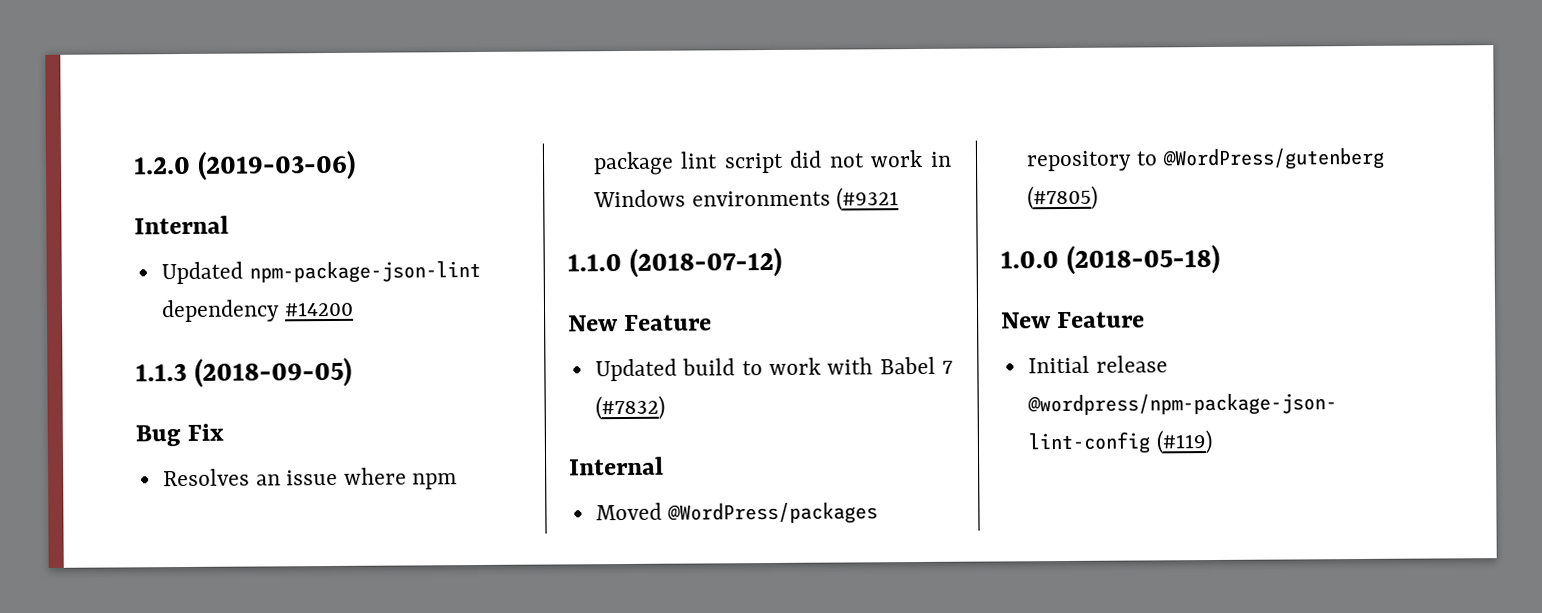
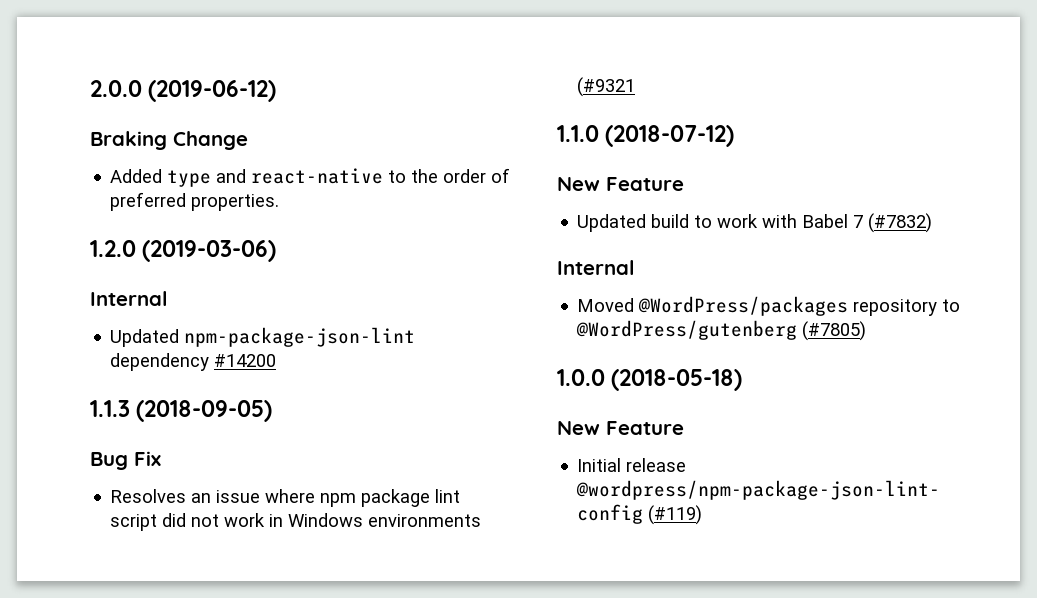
+ 2.0.0 (2019-06-12)
+ Braking Change
+ Added type and react-native to the order of preferred properties.

